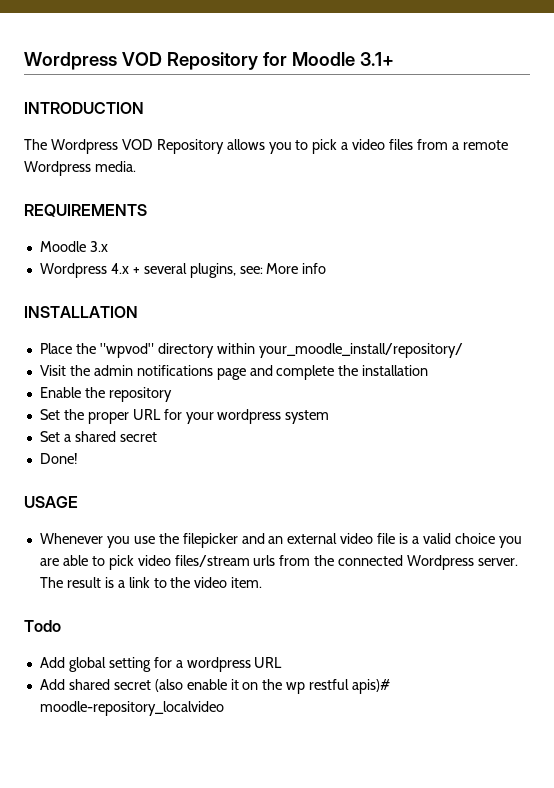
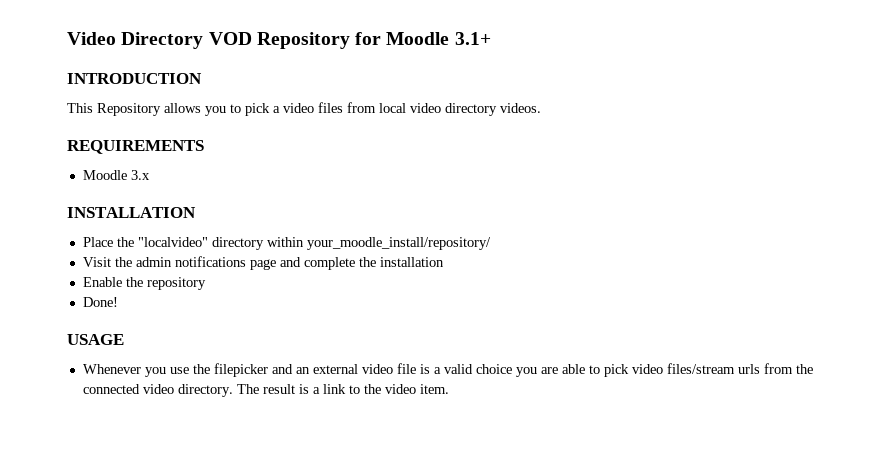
- Wordpress VOD Repository for Moodle 3.1+
+ Video Directory VOD Repository for Moodle 3.1+
- The Wordpress VOD Repository allows you to pick a video files from a remote Wordpress media.
+ This Repository allows you to pick a video files from local video directory videos.
- Wordpress 4.x + several plugins, see: More info
- Place the "wpvod" directory within your_moodle_install/repository/
+ Place the "localvideo" directory within your_moodle_install/repository/
- Set the proper URL for your wordpress system
- Set a shared secret
- Whenever you use the filepicker and an external video file is a valid choice you are able to pick video files/stream urls from the connected Wordpress server.
+ Whenever you use the filepicker and an external video file is a valid choice you are able to pick video files/stream urls from the connected video directory.
- Todo
- Add global setting for a wordpress URL
- Add shared secret (also enable it on the wp restful apis)# moodle-repository_localvideo

